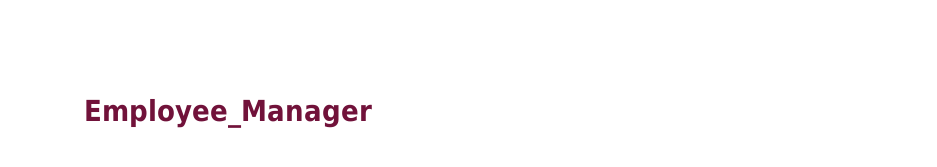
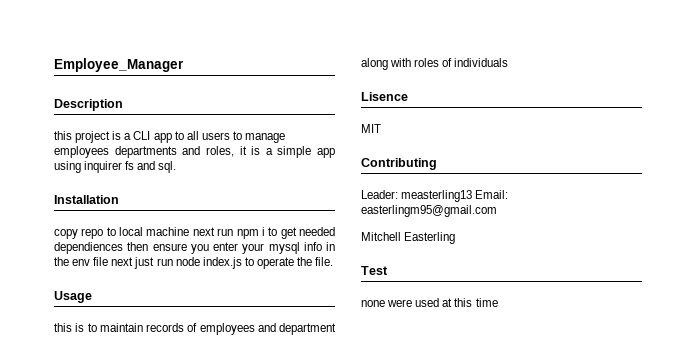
+ Description
+ this project is a CLI app to all users to manage employees departments and roles, it is a simple app using inquirer fs and sql.
+ Installation
+ copy repo to local machine next run npm i to get needed dependiences then ensure you enter your mysql info in the env file next just run node index.js to operate the file.
+ Usage
+ this is to maintain records of employees and department along with roles of individuals
+ Lisence
+ MIT
+ Contributing
+ Leader: measterling13 Email: easterlingm95@gmail.com
+ Mitchell Easterling
+ Test
+ none were used at this time

